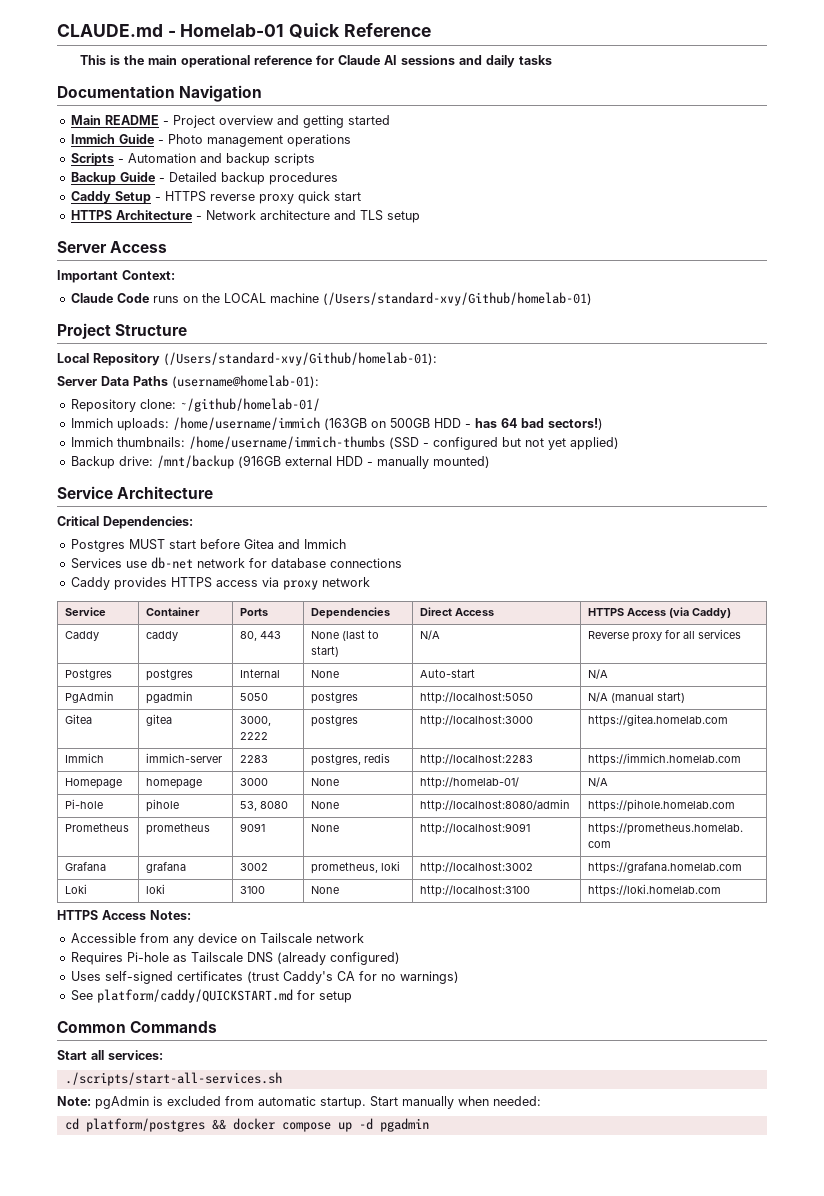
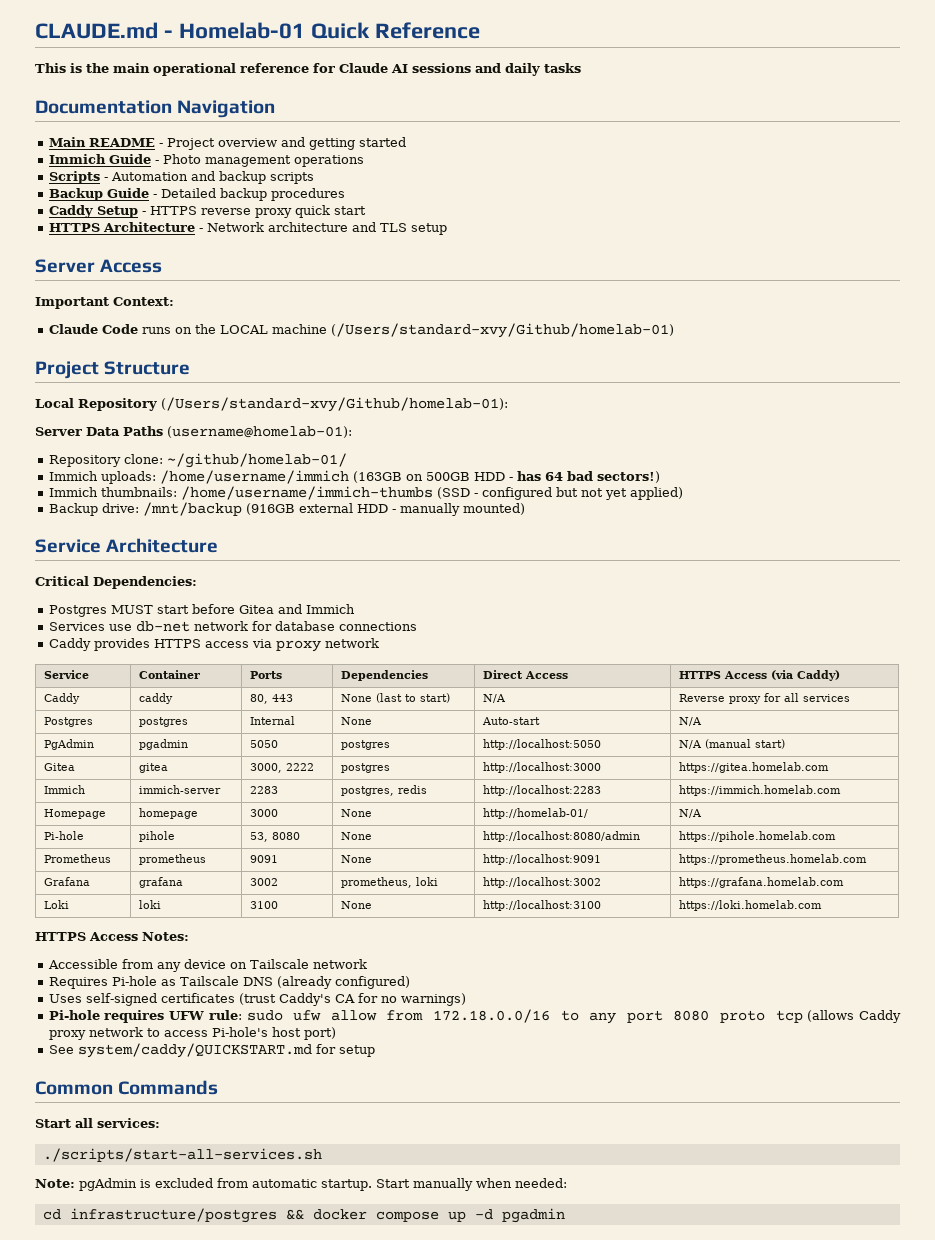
+ Pi-hole requires UFW rule: sudo ufw allow from 172.18.0.0/16 to any port 8080 proto tcp (allows Caddy proxy network to access Pi-hole's host port)
- See platform/caddy/QUICKSTART.md for setup
+ See system/caddy/QUICKSTART.md for setup
- cd platform/postgres && docker compose up -d pgadmin
+ cd infrastructure/postgres && docker compose up -d pgadmin

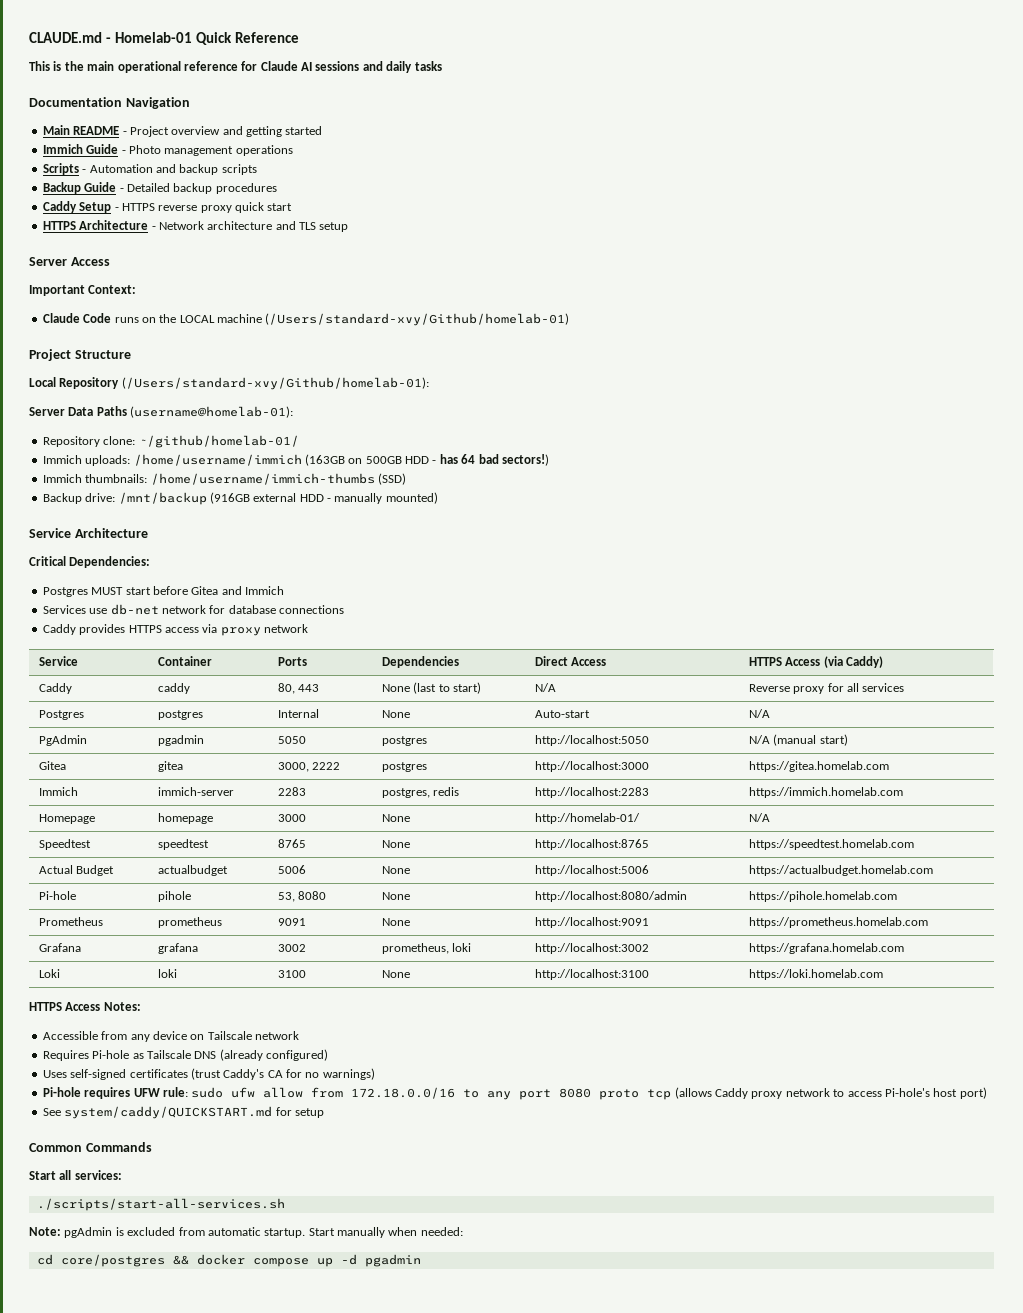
- Immich thumbnails: /home/username/immich-thumbs (SSD - configured but not yet applied)
+ Immich thumbnails: /home/username/immich-thumbs (SSD)
+ Speedtest | speedtest | 8765 | None | http://localhost:8765 | https://speedtest.homelab.com
+ Actual Budget | actualbudget | 5006 | None | http://localhost:5006 | https://actualbudget.homelab.com
- cd infrastructure/postgres && docker compose up -d pgadmin
+ cd core/postgres && docker compose up -d pgadmin

